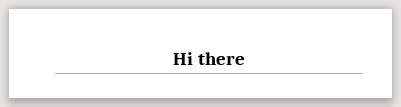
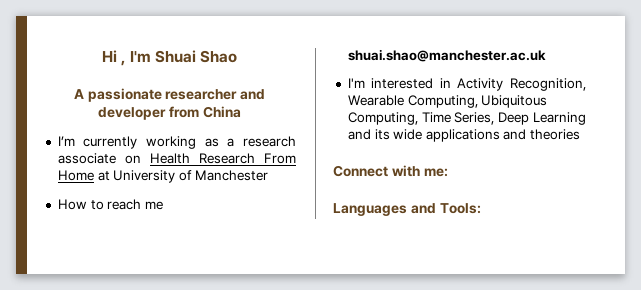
- Hi there
+ Hi , I'm Shuai Shao
+ A passionate researcher and developer from China
+ I’m currently working as a research associate on Health Research From Home at University of Manchester
+ How to reach me shuai.shao@manchester.ac.uk
+ I'm interested in Activity Recognition, Wearable Computing, Ubiquitous Computing, Time Series, Deep Learning and its wide applications and theories
+ Connect with me:
+ Languages and Tools:

